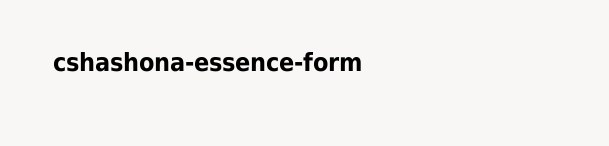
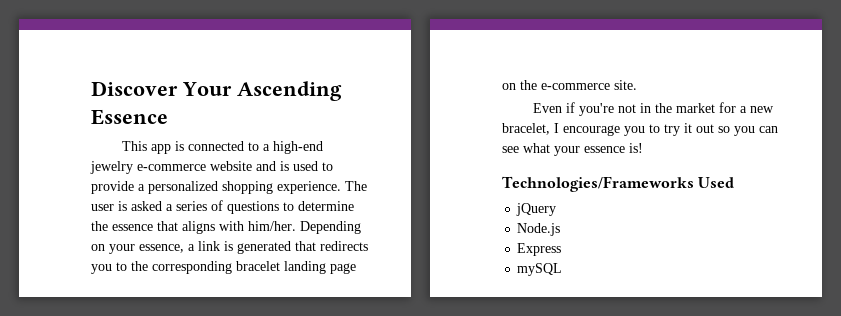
- cshashona-essence-form
+ Discover Your Ascending Essence
+ This app is connected to a high-end jewelry e-commerce website and is used to provide a personalized shopping experience. The user is asked a series of questions to determine the essence that aligns with him/her. Depending on your essence, a link is generated that redirects you to the corresponding bracelet landing page on the e-commerce site.
+ Even if you're not in the market for a new bracelet, I encourage you to try it out so you can see what your essence is!
+ Technologies/Frameworks Used
+ jQuery
+ Node.js
+ Express
+ mySQL

